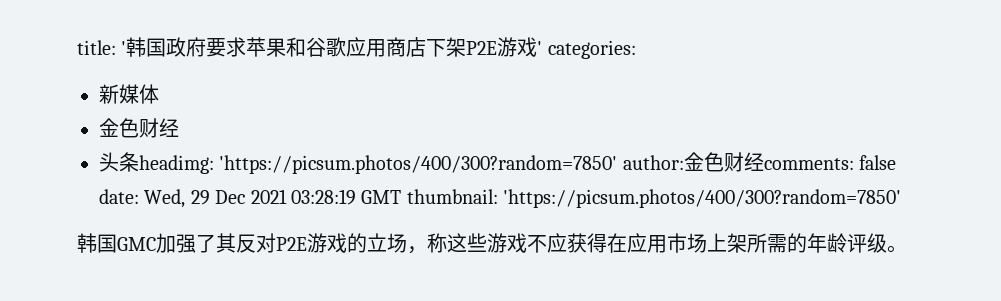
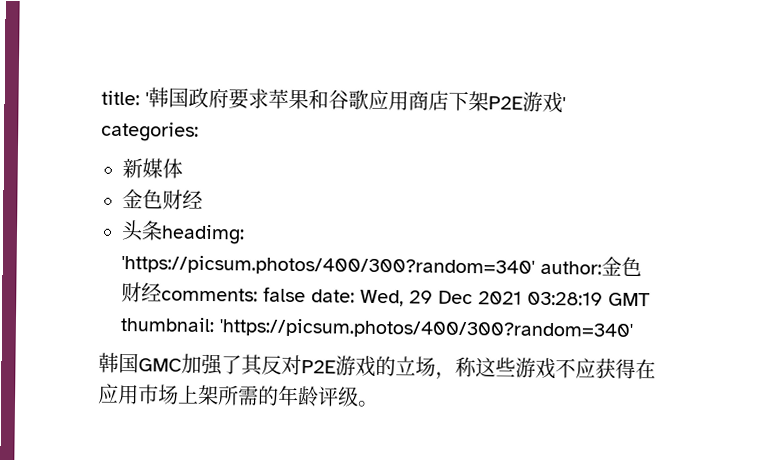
- 头条headimg: 'https://picsum.photos/400/300?random=7850' author:金色财经comments: false date: Wed, 29 Dec 2021 03:28:19 GMT thumbnail: 'https://picsum.photos/400/300?random=7850'
+ 头条headimg: 'https://picsum.photos/400/300?random=340' author:金色财经comments: false date: Wed, 29 Dec 2021 03:28:19 GMT thumbnail: 'https://picsum.photos/400/300?random=340'

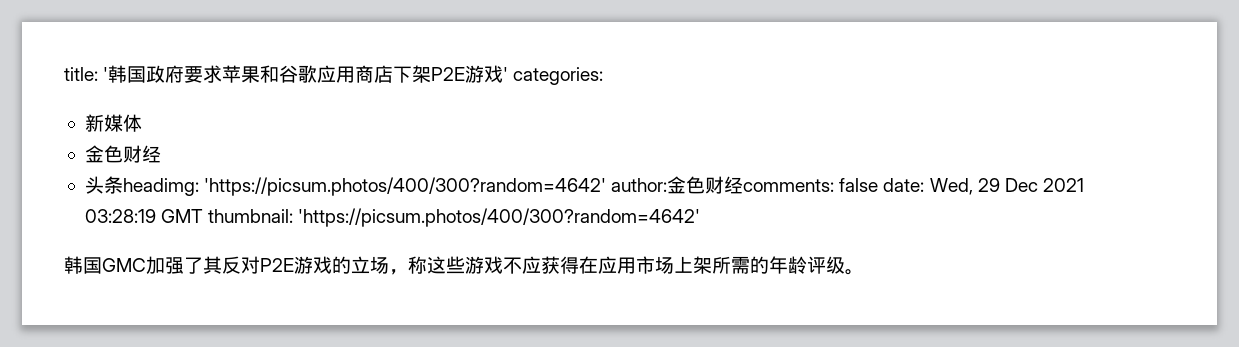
- 头条headimg: 'https://picsum.photos/400/300?random=340' author:金色财经comments: false date: Wed, 29 Dec 2021 03:28:19 GMT thumbnail: 'https://picsum.photos/400/300?random=340'
+ 头条headimg: 'https://picsum.photos/400/300?random=4642' author:金色财经comments: false date: Wed, 29 Dec 2021 03:28:19 GMT thumbnail: 'https://picsum.photos/400/300?random=4642'

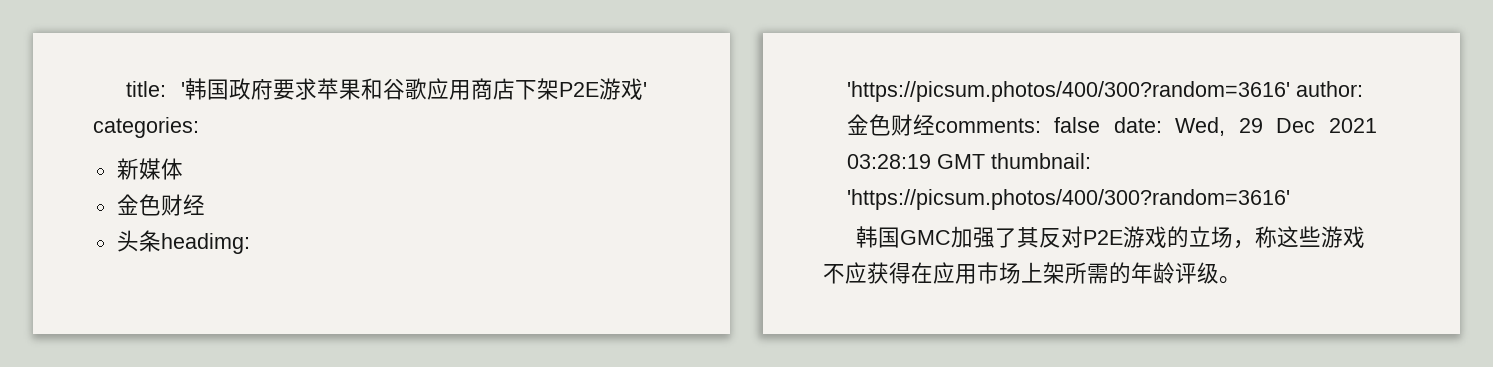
- 头条headimg: 'https://picsum.photos/400/300?random=4642' author:金色财经comments: false date: Wed, 29 Dec 2021 03:28:19 GMT thumbnail: 'https://picsum.photos/400/300?random=4642'
+ 头条headimg: 'https://picsum.photos/400/300?random=3616' author:金色财经comments: false date: Wed, 29 Dec 2021 03:28:19 GMT thumbnail: 'https://picsum.photos/400/300?random=3616'

